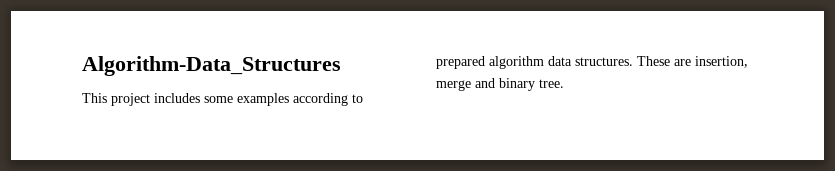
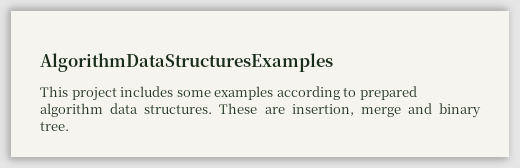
- Algorithm-Data_Structures
+ AlgorithmDataStructuresExamples

